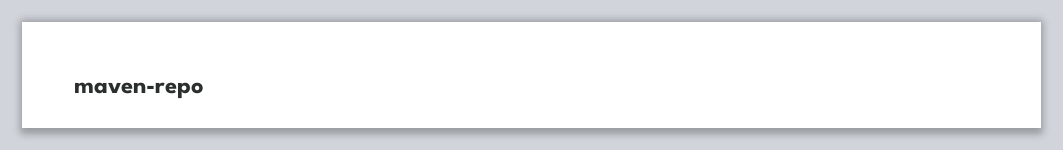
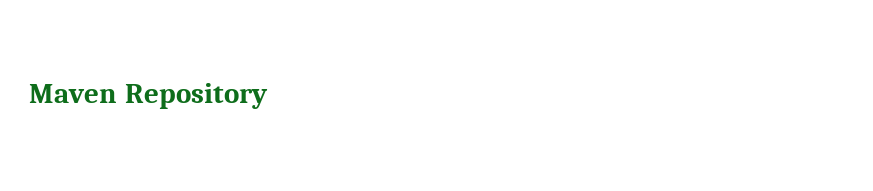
- maven-repo
+ Maven Repository

